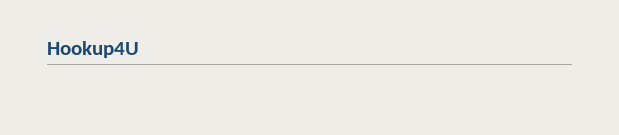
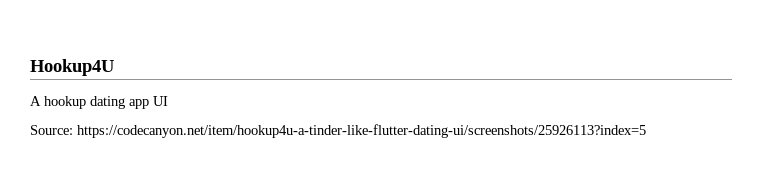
+ A hookup dating app UI
+ Source: https://codecanyon.net/item/hookup4u-a-tinder-like-flutter-dating-ui/screenshots/25926113?index=5

